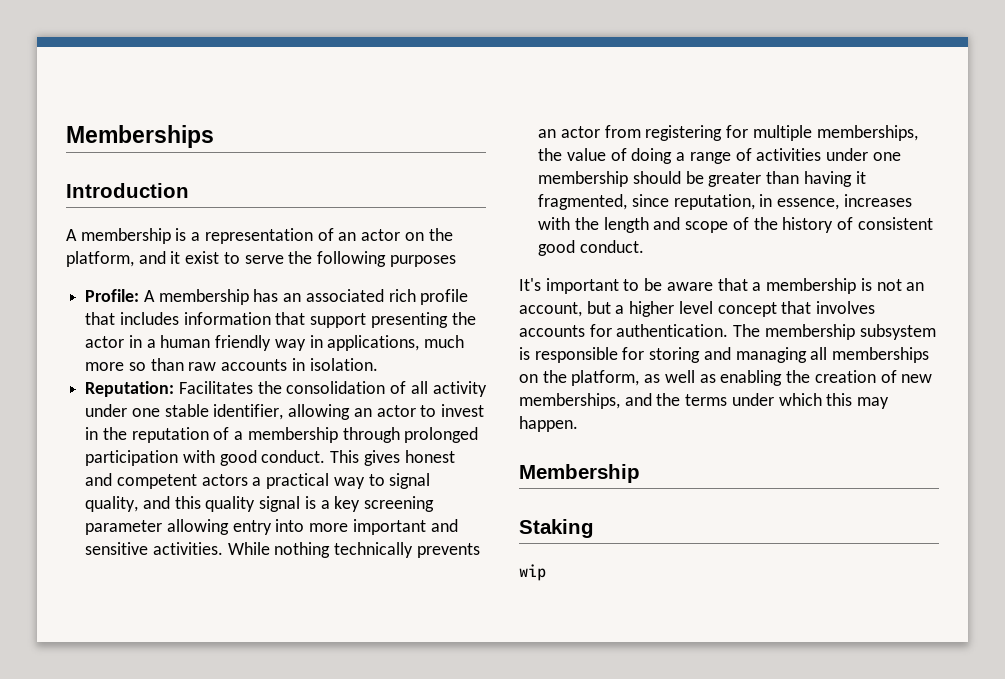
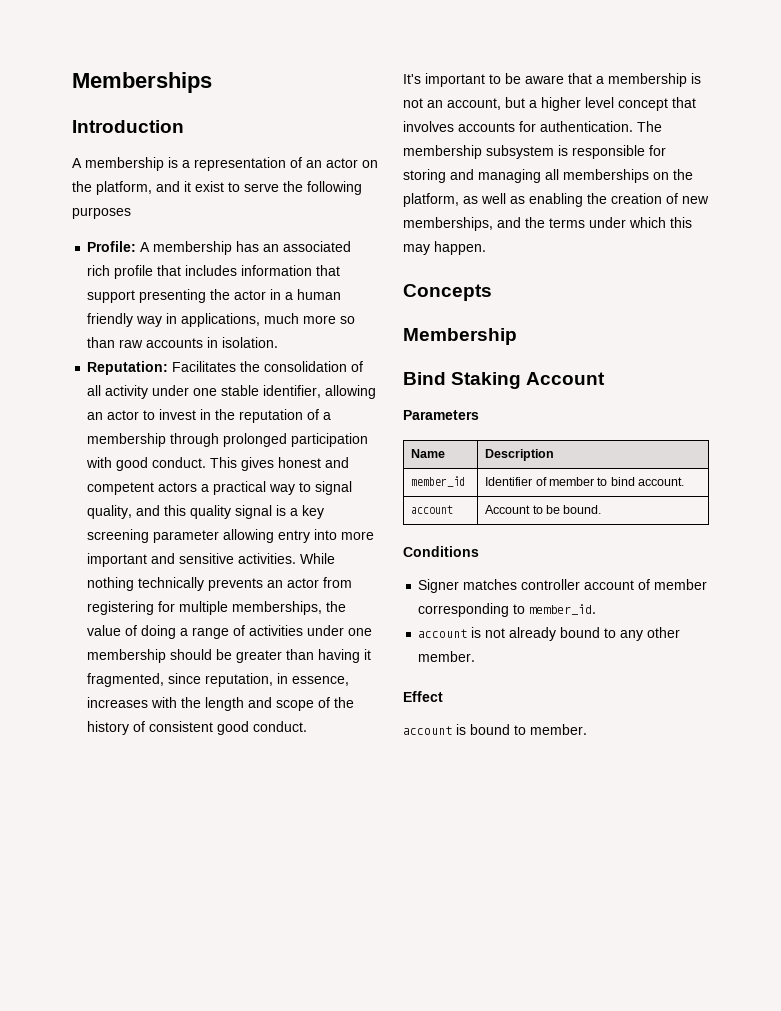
+ Concepts
- Staking
- wip
+ Bind Staking Account
+ Parameters
+ Name | Description
+ member_id | Identifier of member to bind account.
+ account | Account to be bound.
+ Conditions
+ Signer matches controller account of member corresponding to member_id.
+ account is not already bound to any other member.
+ Effect
+ account is bound to member.

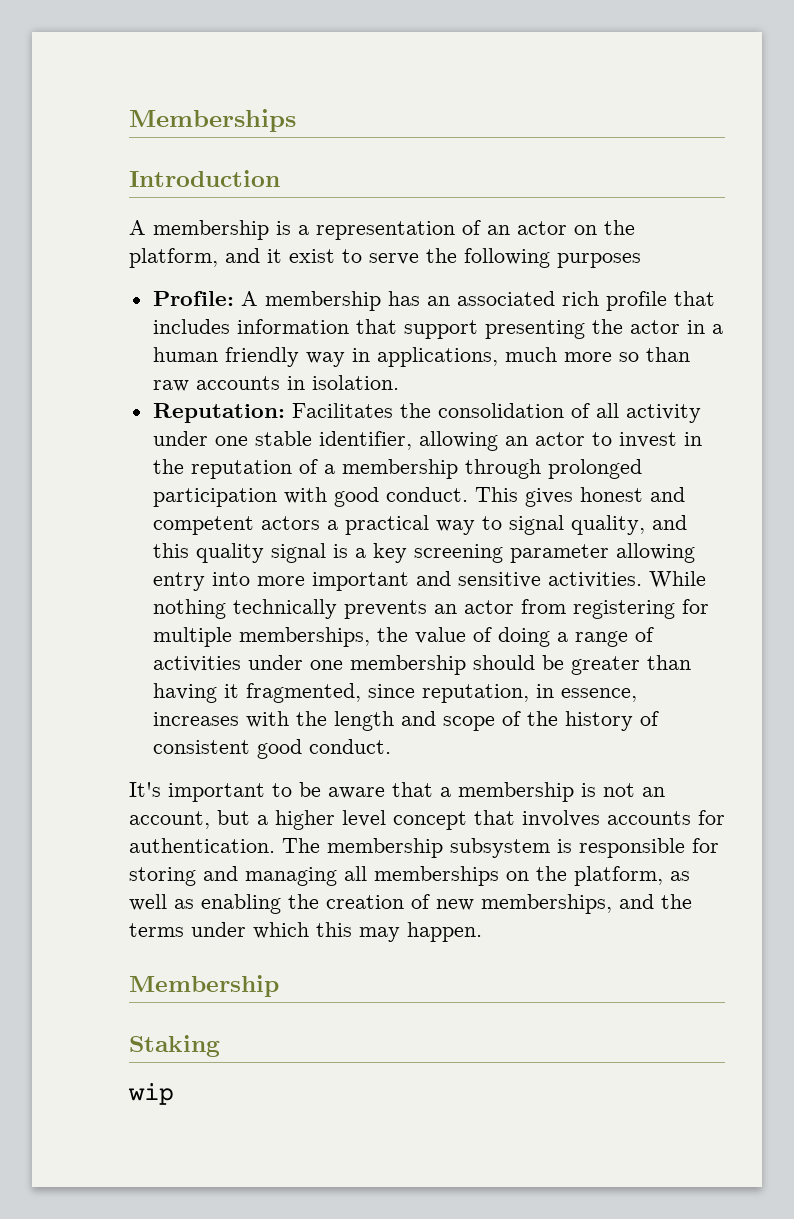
- Concepts
- Bind Staking Account
- Parameters
- Name | Description
- member_id | Identifier of member to bind account.
- account | Account to be bound.
- Conditions
- Signer matches controller account of member corresponding to member_id.
- account is not already bound to any other member.
- Effect
- account is bound to member.
+ Staking
+ wip

